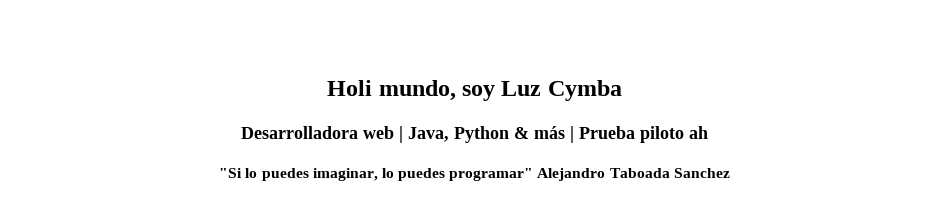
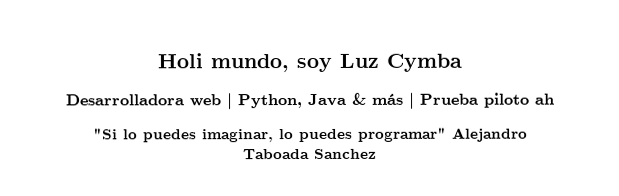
- Desarrolladora web | Java, Python & más | Prueba piloto ah
+ Desarrolladora web | Python, Java & más | Prueba piloto ah

